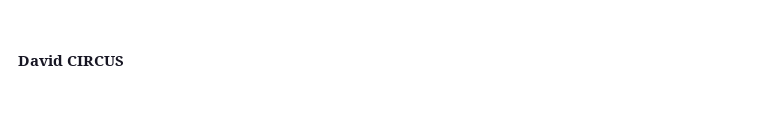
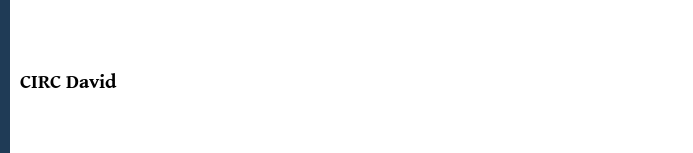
- David CIRCUS
+ CIRC David

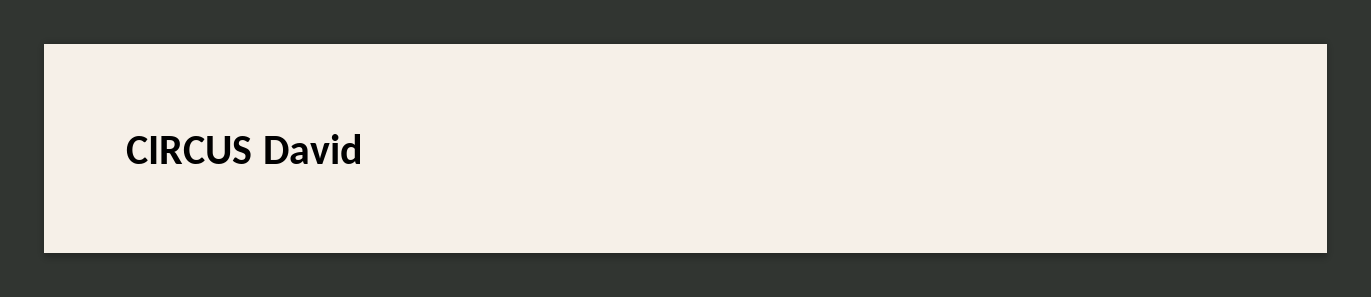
- CIRC David
+ CIRCUS David

